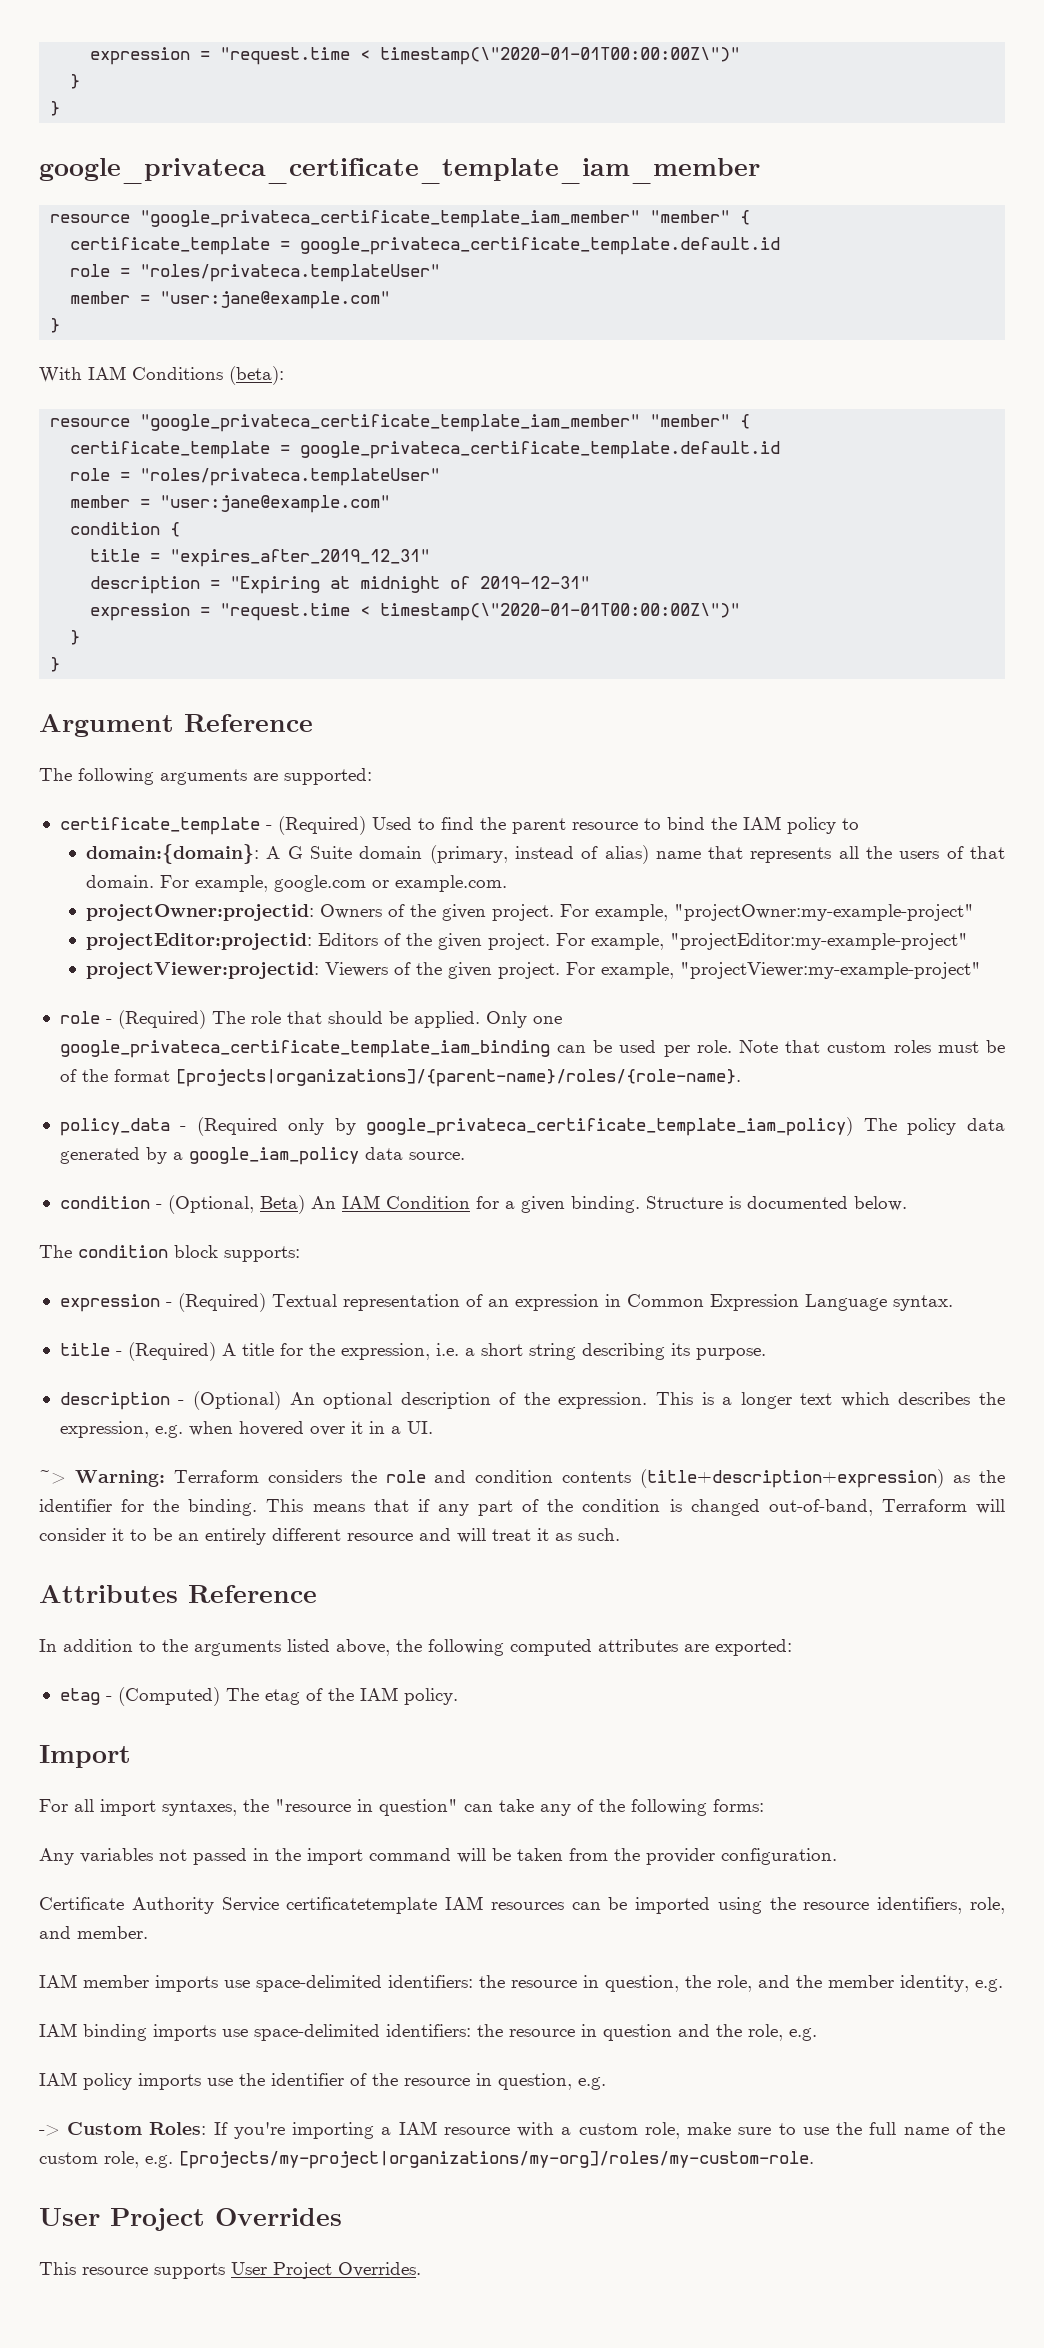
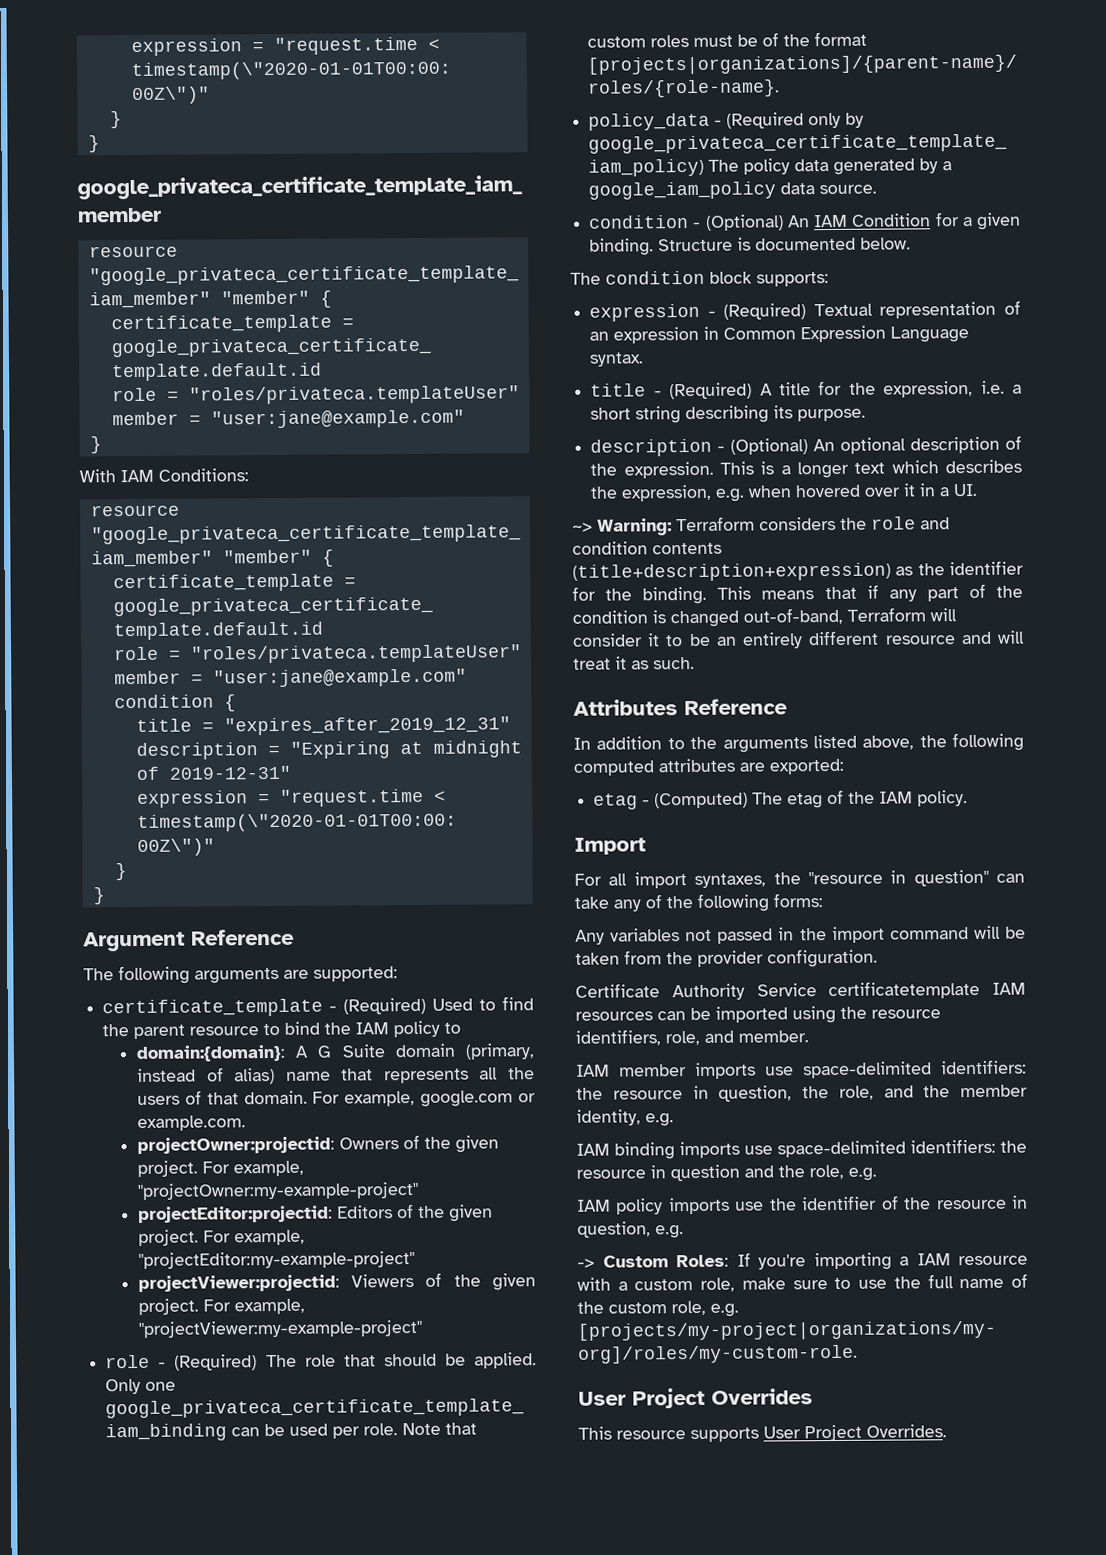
- With IAM Conditions (beta):
+ With IAM Conditions:
- condition - (Optional, Beta) An IAM Condition for a given binding.
+ condition - (Optional) An IAM Condition for a given binding.

